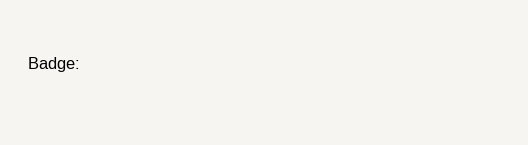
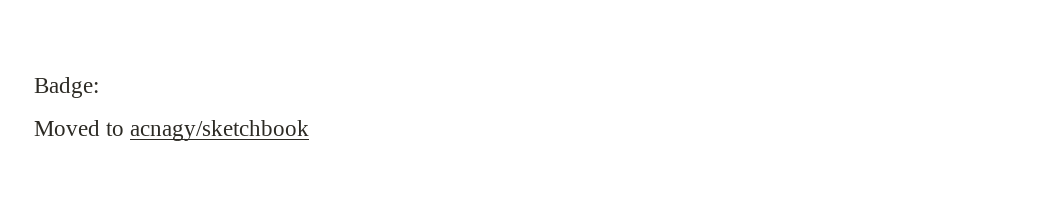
+ Moved to acnagy/sketchbook

